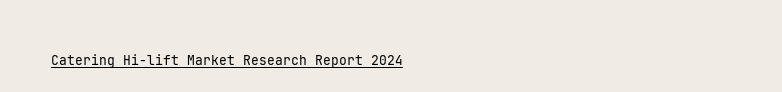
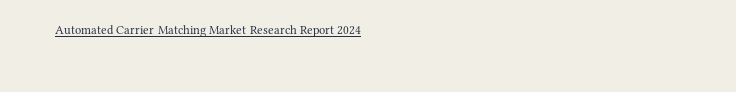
- Catering Hi-lift Market Research Report 2024
+ Automated Carrier Matching Market Research Report 2024

